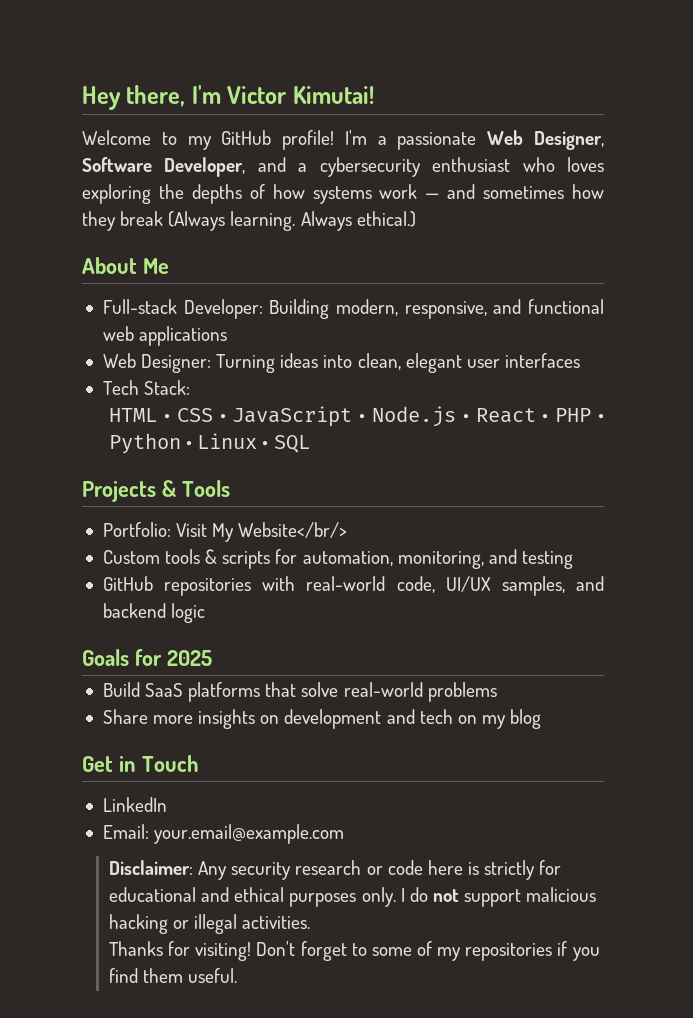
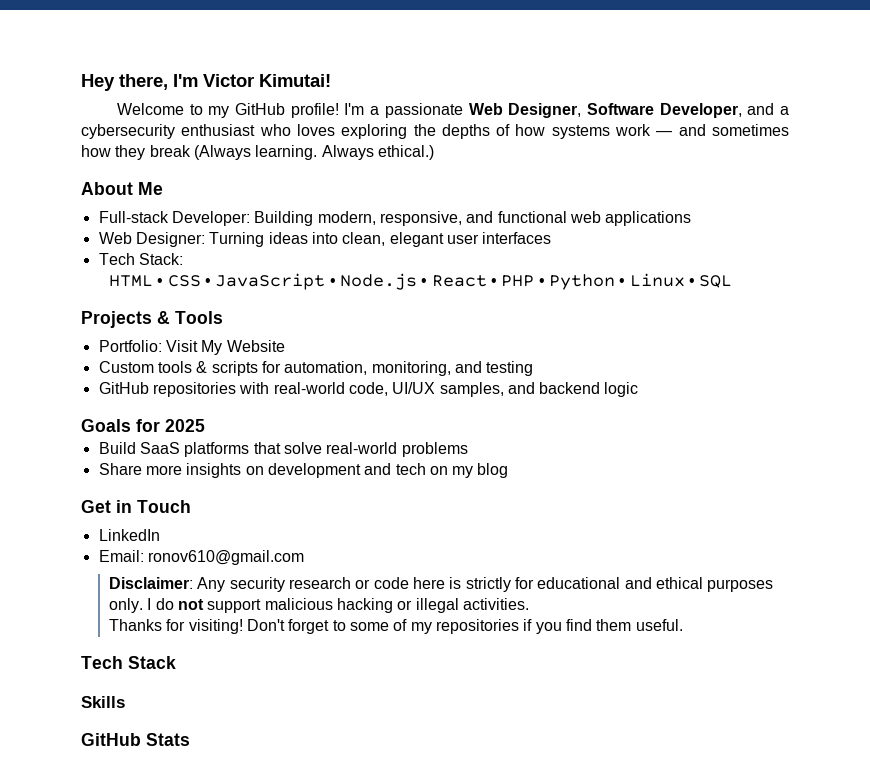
- Portfolio: Visit My Website</br/>
+ Portfolio: Visit My Website
- Email: your.email@example.com
+ Email: ronov610@gmail.com
+ Tech Stack
+ Skills
+ GitHub Stats

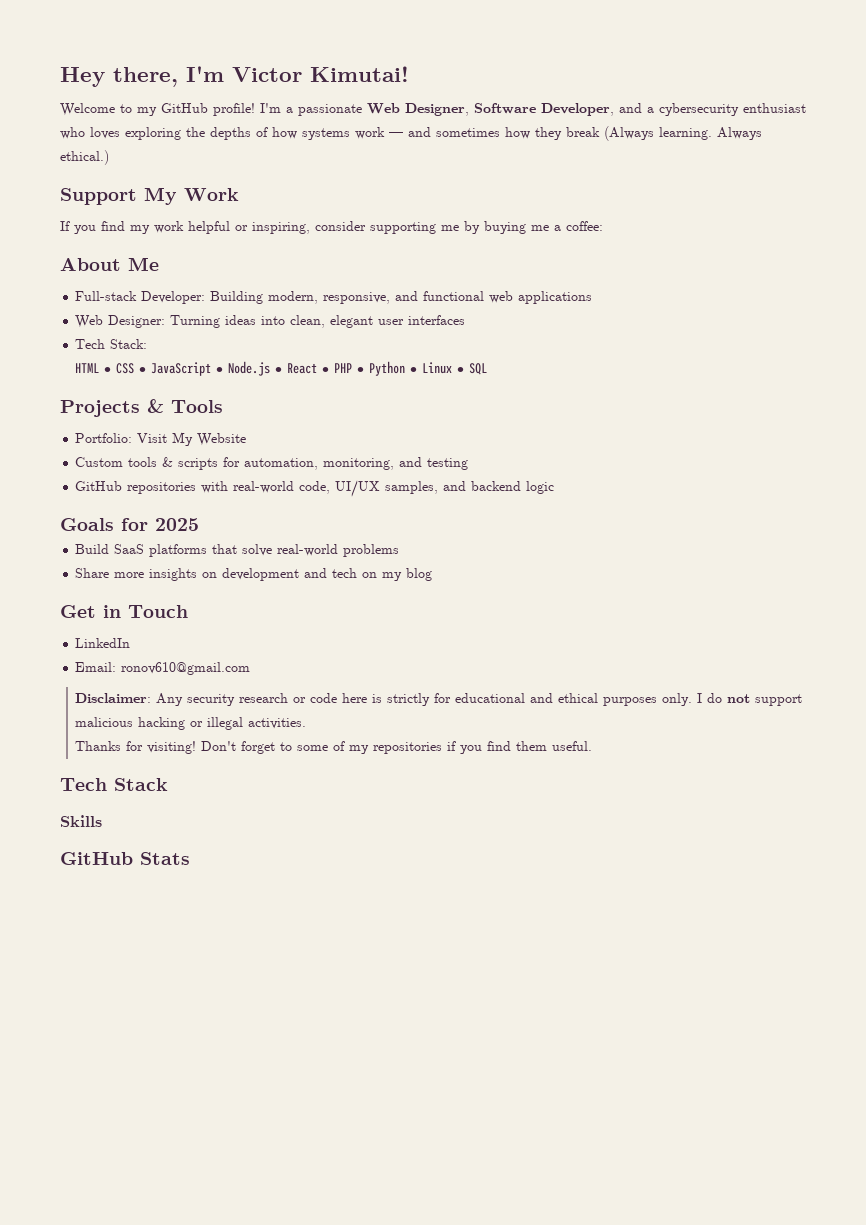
+ Support My Work
+ If you find my work helpful or inspiring, consider supporting me by buying me a coffee:

